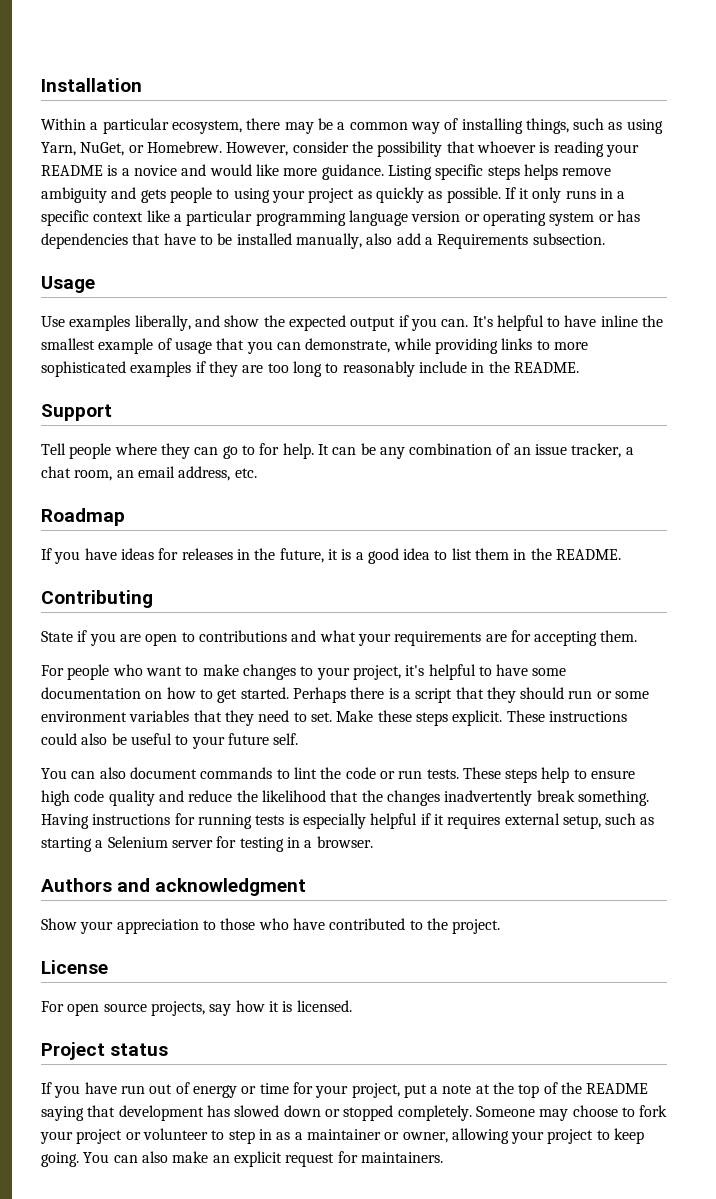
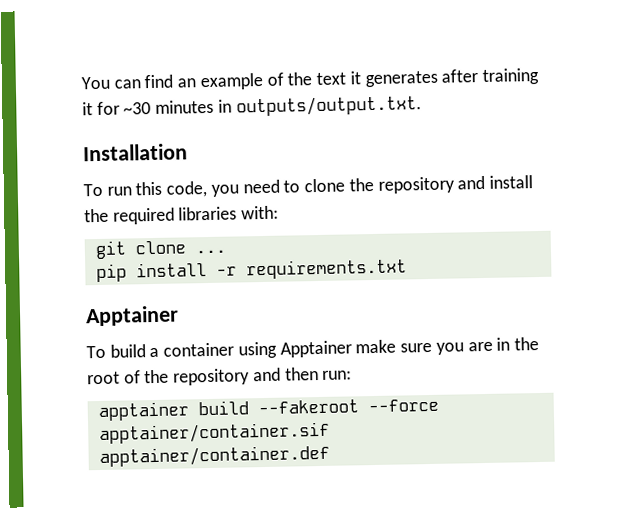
+ You can find an example of the text it generates after training it for ~30 minutes in outputs/output.txt.
  Installation
- Within a particular ecosystem, there may be a common way of installing things, such as using Yarn, NuGet, or Homebrew. However, consider the possibility that whoever is reading your README is a novice and would like more guidance. Listing specific steps helps remove ambiguity and gets people to using your project as quickly as possible. If it only runs in a specific context like a particular programming language version or operating system or has dependencies that have to be installed manually, also add a Requirements subsection.
- Usage
- Use examples liberally, and show the expected output if you can. It's helpful to have inline the smallest example of usage that you can demonstrate, while providing links to more sophisticated examples if they are too long to reasonably include in the README.
- Support
- Tell people where they can go to for help. It can be any combination of an issue tracker, a chat room, an email address, etc.
- Roadmap
- If you have ideas for releases in the future, it is a good idea to list them in the README.
- Contributing
- State if you are open to contributions and what your requirements are for accepting them.
- For people who want to make changes to your project, it's helpful to have some documentation on how to get started. Perhaps there is a script that they should run or some environment variables that they need to set. Make these steps explicit. These instructions could also be useful to your future self.
- You can also document commands to lint the code or run tests. These steps help to ensure high code quality and reduce the likelihood that the changes inadvertently break something. Having instructions for running tests is especially helpful if it requires external setup, such as starting a Selenium server for testing in a browser.
- Authors and acknowledgment
- Show your appreciation to those who have contributed to the project.
- License
- For open source projects, say how it is licensed.
- Project status
- If you have run out of energy or time for your project, put a note at the top of the README saying that development has slowed down or stopped completely. Someone may choose to fork your project or volunteer to step in as a maintainer or owner, allowing your project to keep going. You can also make an explicit request for maintainers.
+ To run this code, you need to clone the repository and install the required libraries with:
+ git clone ...
+ pip install -r requirements.txt
+ Apptainer
+ To build a container using Apptainer make sure you are in the root of the repository and then run:
+ apptainer build --fakeroot --force apptainer/container.sif apptainer/container.def

